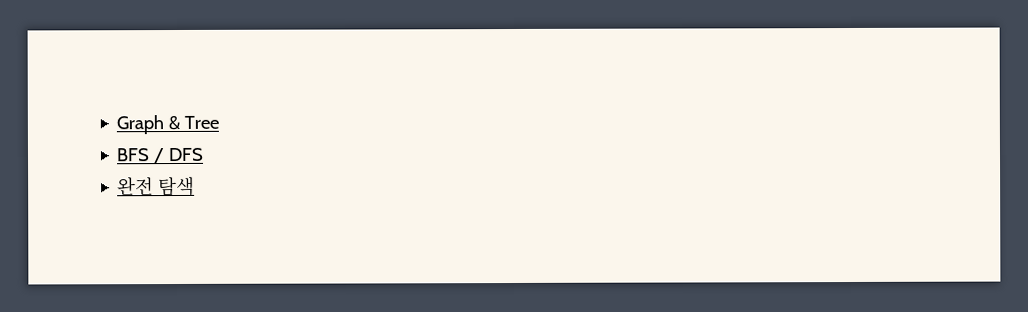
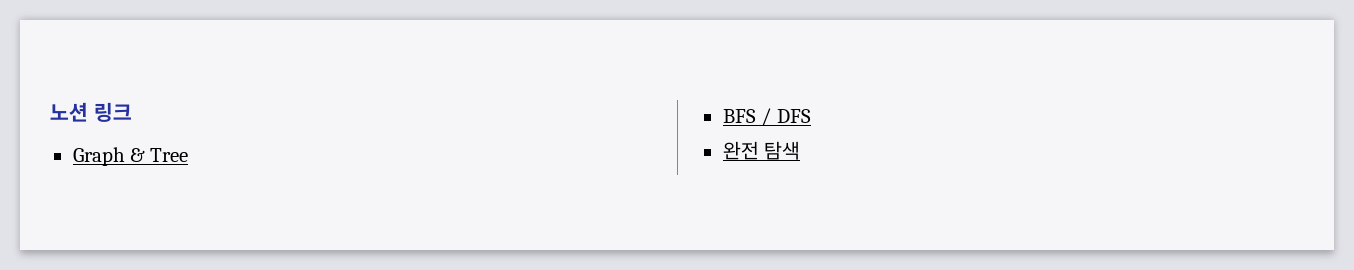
+ 노션 링크

